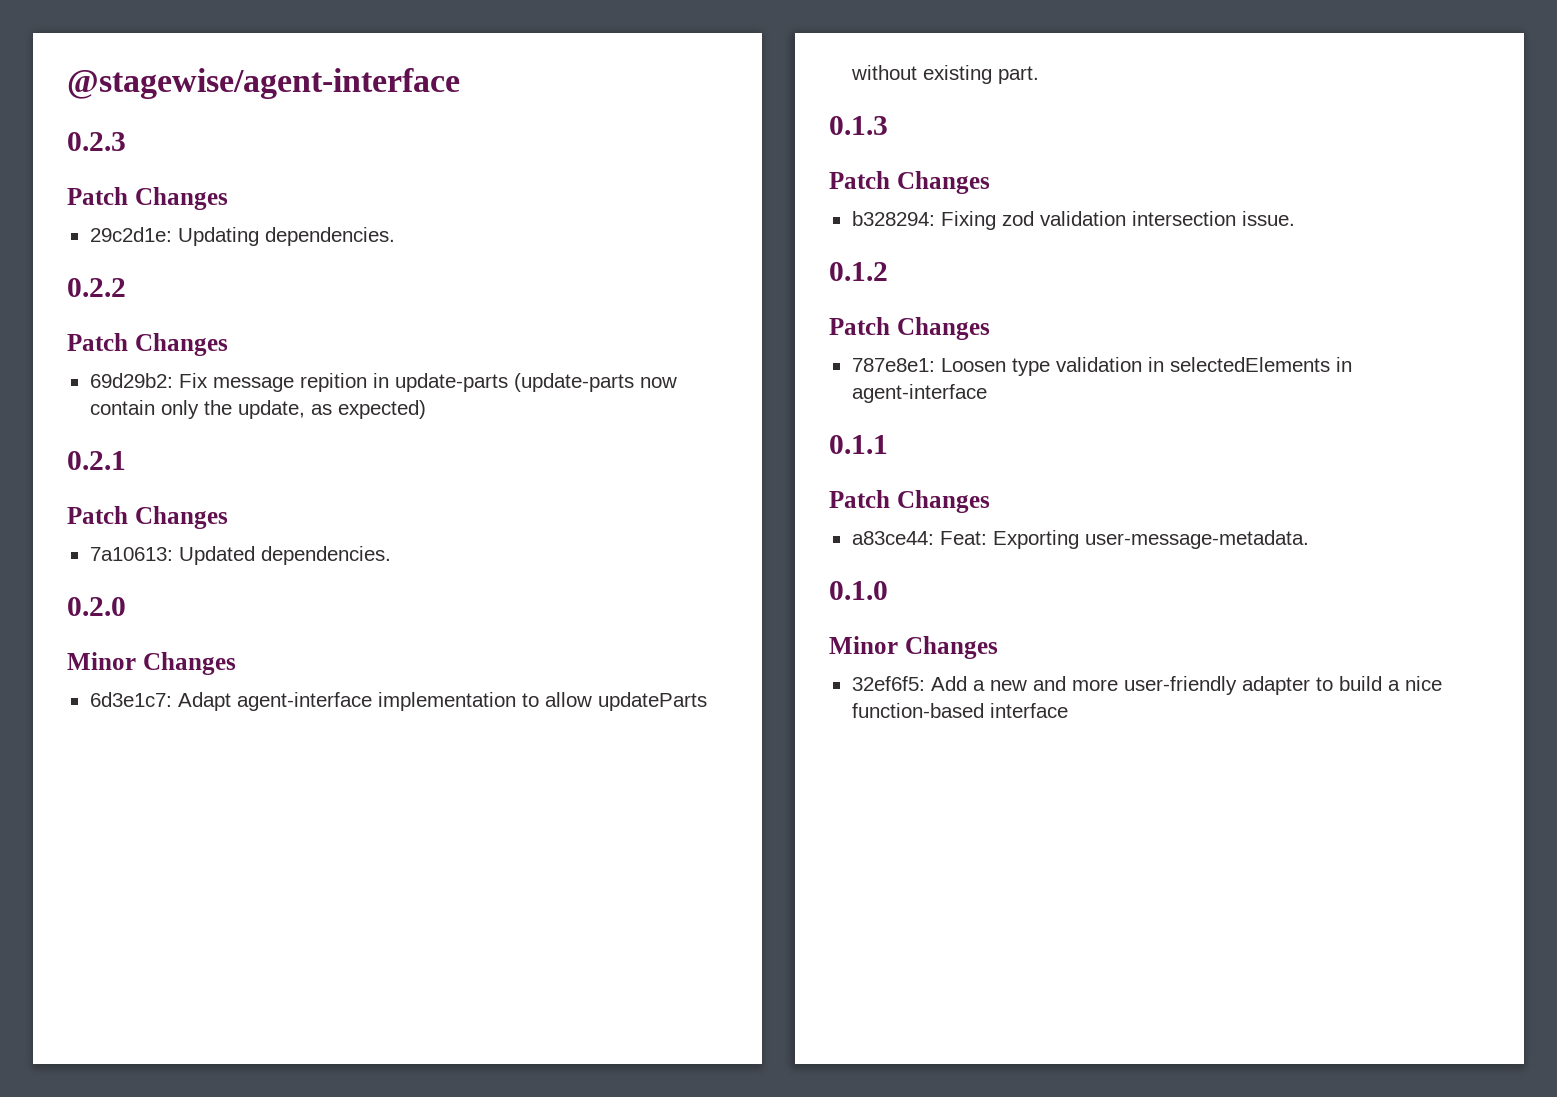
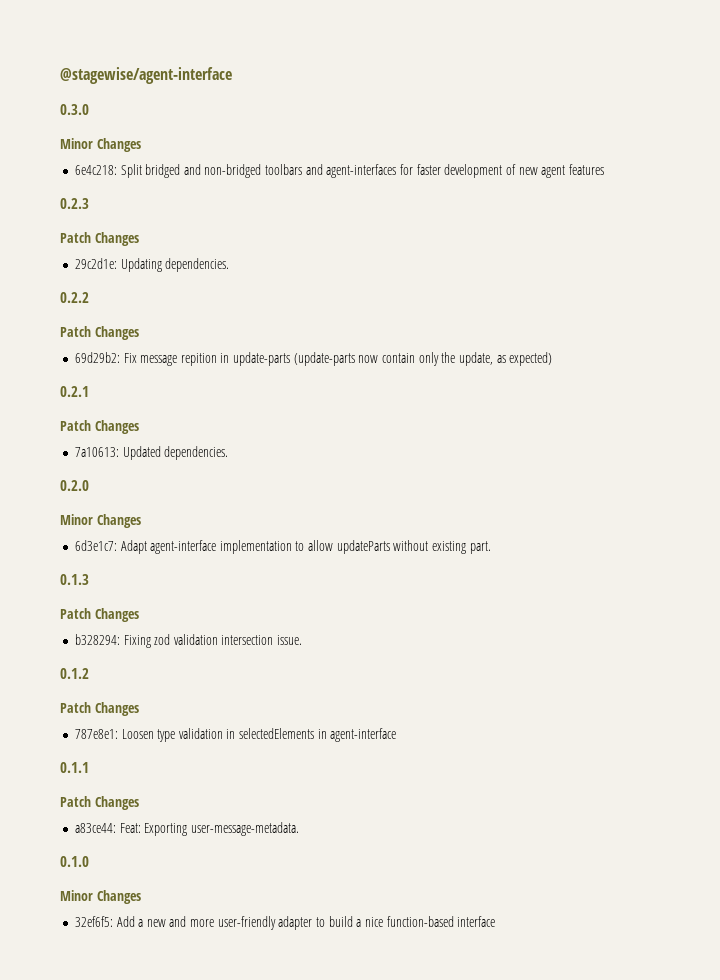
+ 0.3.0
+ Minor Changes
+ 6e4c218: Split bridged and non-bridged toolbars and agent-interfaces for faster development of new agent features

